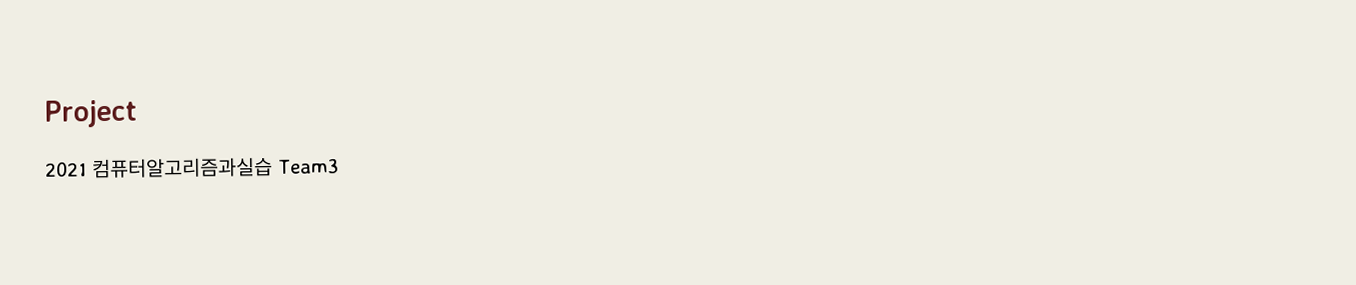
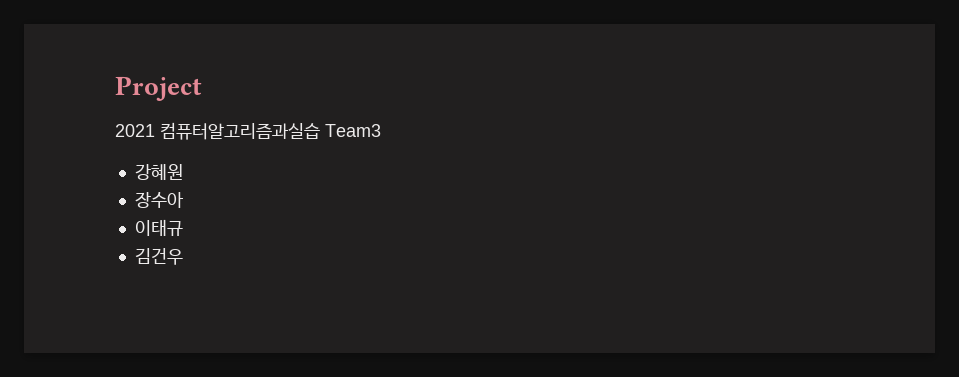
+ 강혜원
+ 장수아
+ 이태규
+ 김건우

